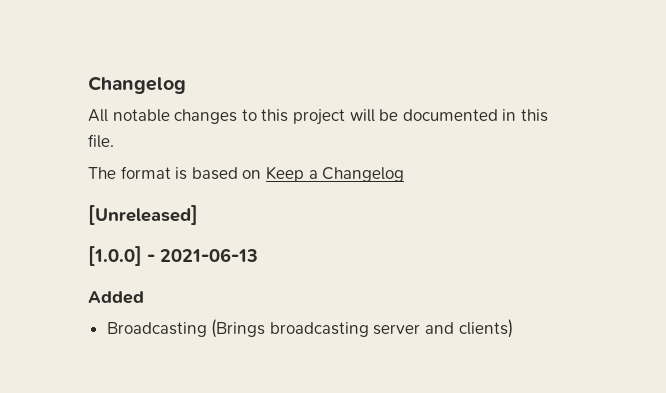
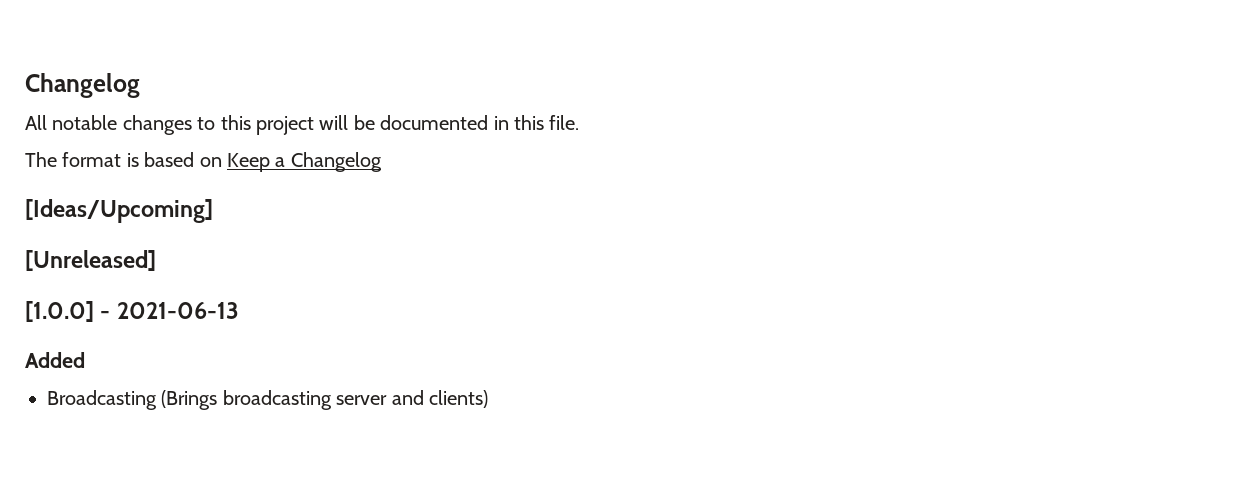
+ [Ideas/Upcoming]

